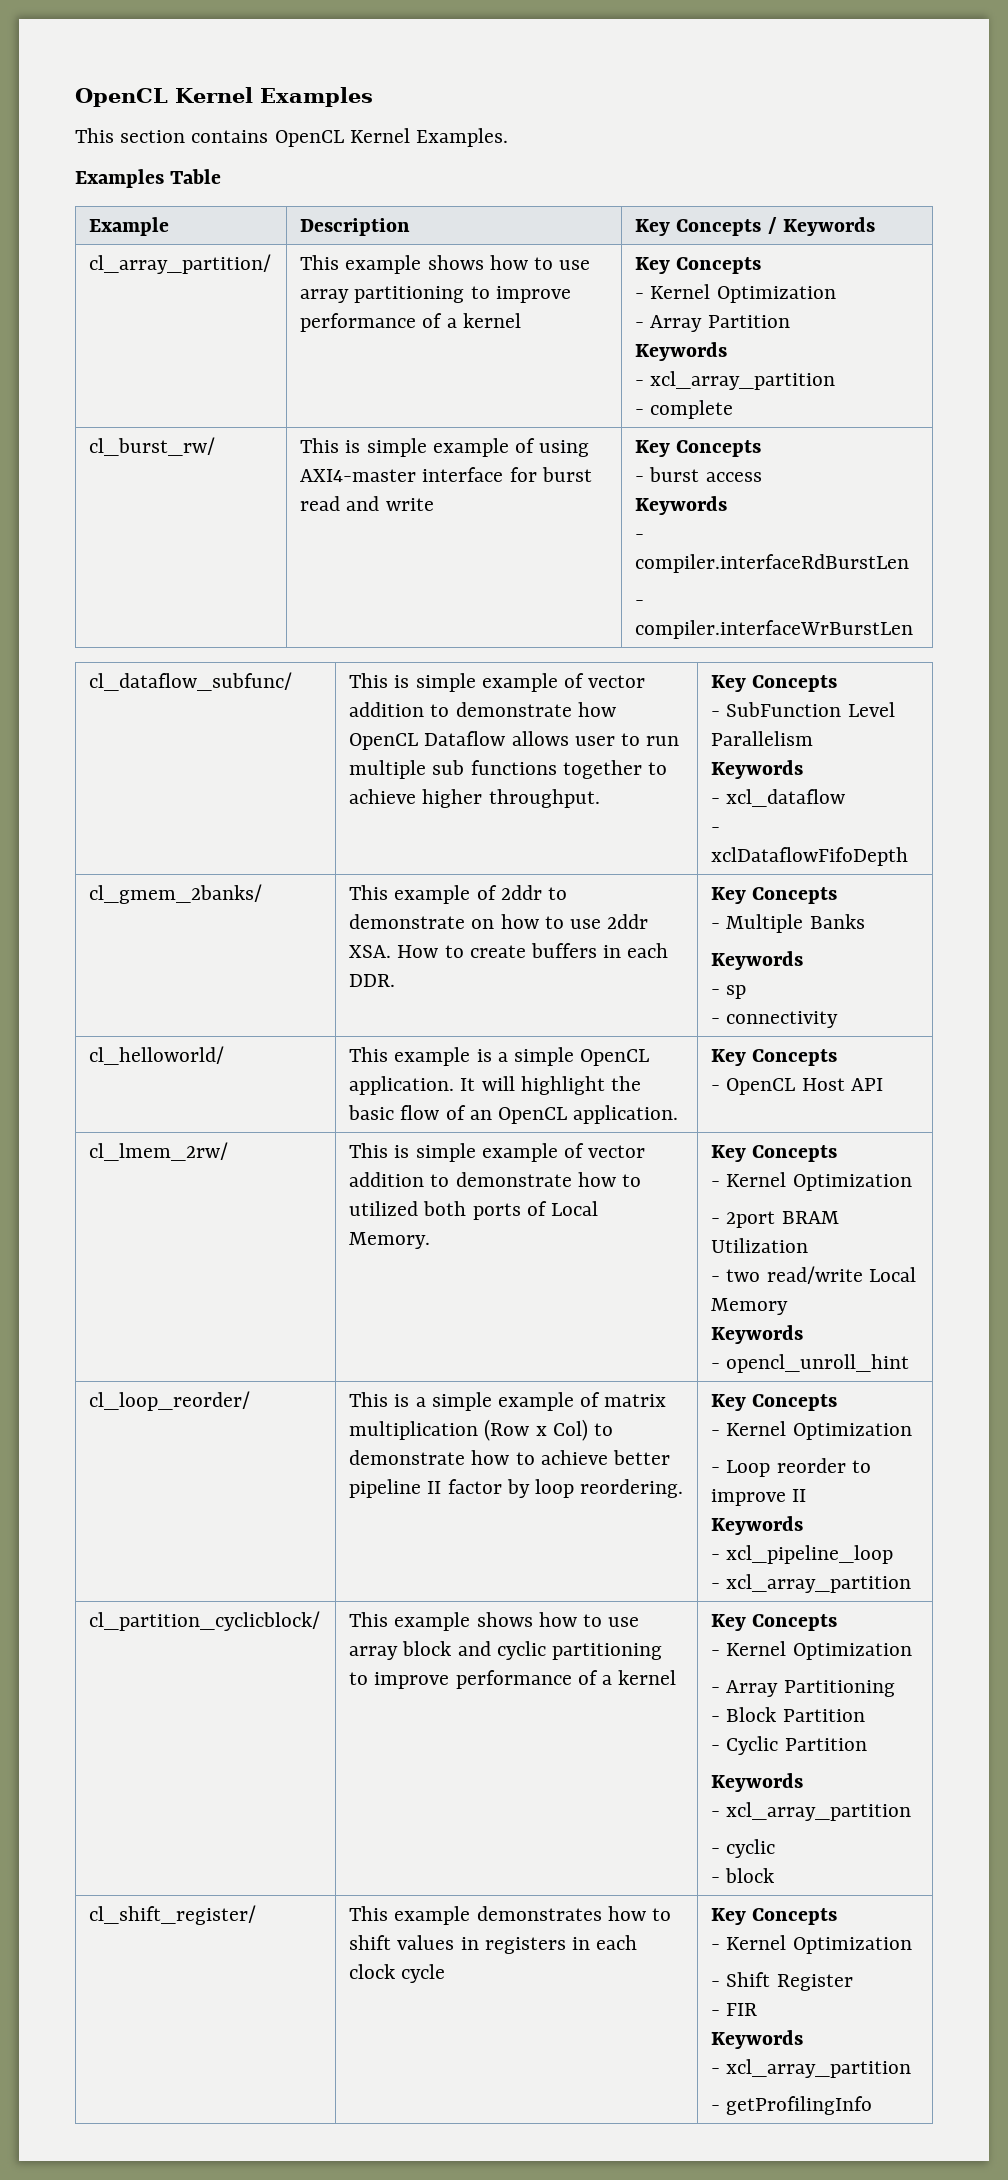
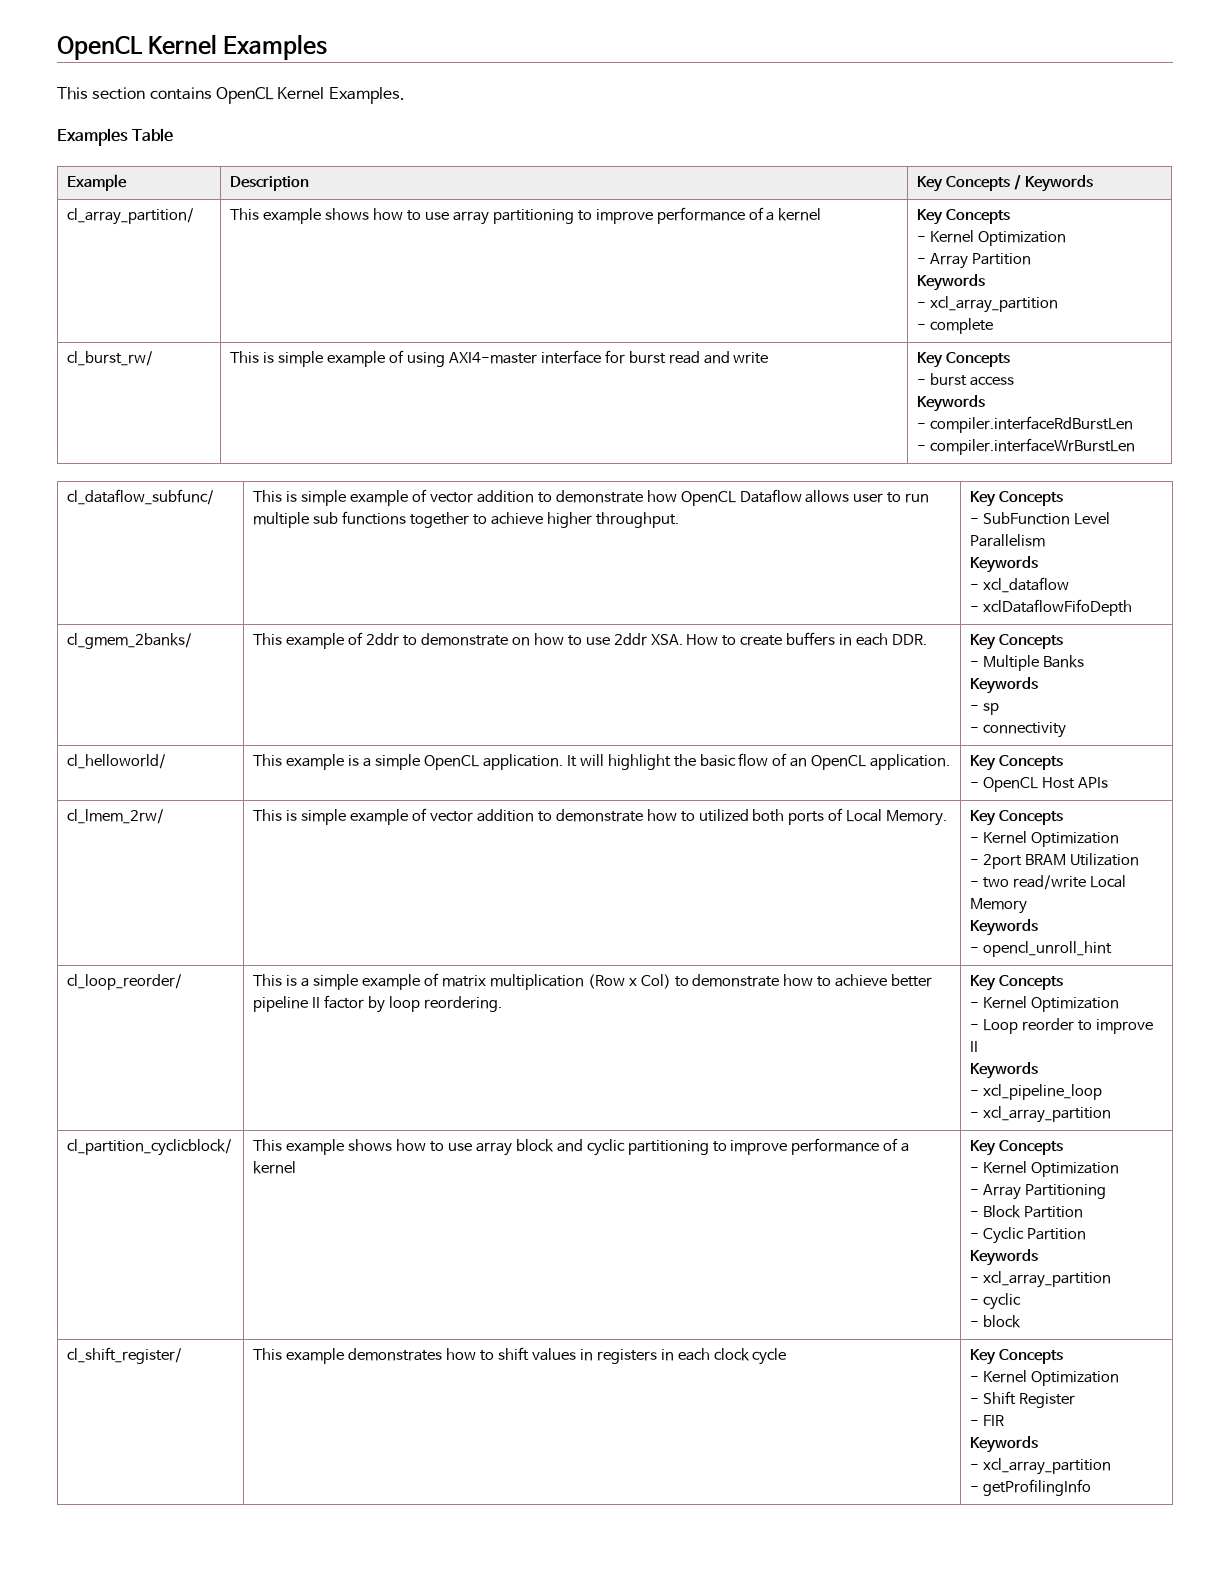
  cl_helloworld/ | This example is a simple OpenCL application. It will highlight the basic flow of an OpenCL application. | Key Concepts
- - OpenCL Host API
+ - OpenCL Host APIs

